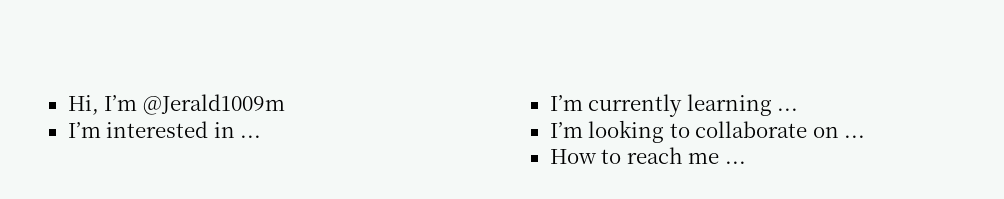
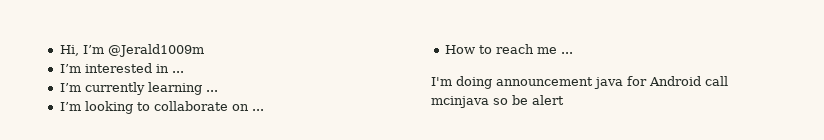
+ I'm doing announcement java for Android call mcinjava so be alert

